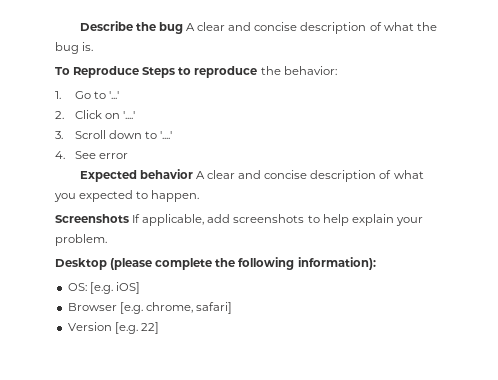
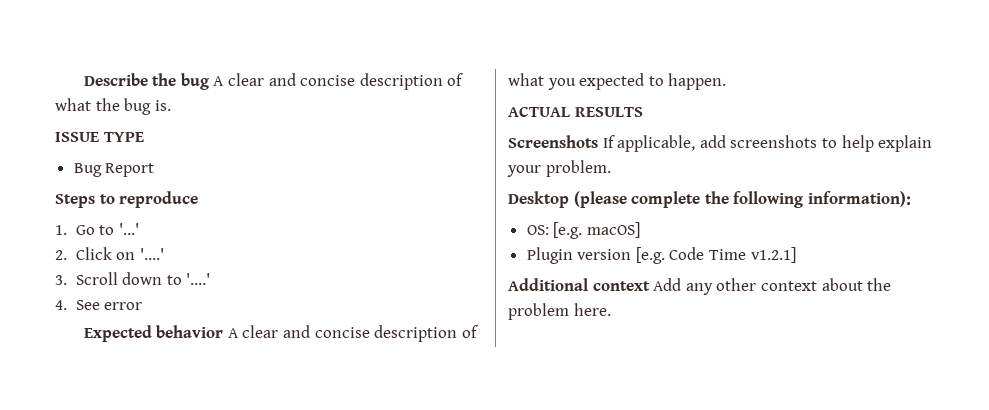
- To Reproduce Steps to reproduce the behavior:
+ ISSUE TYPE
+ Bug Report
+ Steps to reproduce
+ ACTUAL RESULTS
- OS: [e.g. iOS]
- Browser [e.g. chrome, safari]
- Version [e.g. 22]
+ OS: [e.g. macOS]
+ Plugin version [e.g. Code Time v1.2.1]
+ Additional context Add any other context about the problem here.

